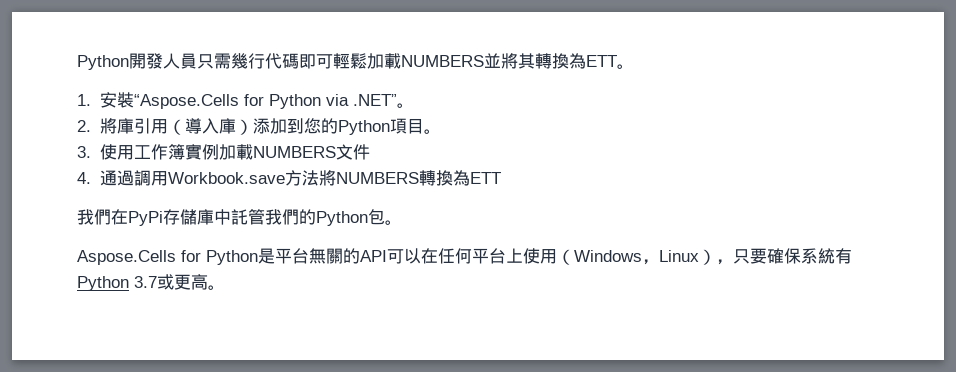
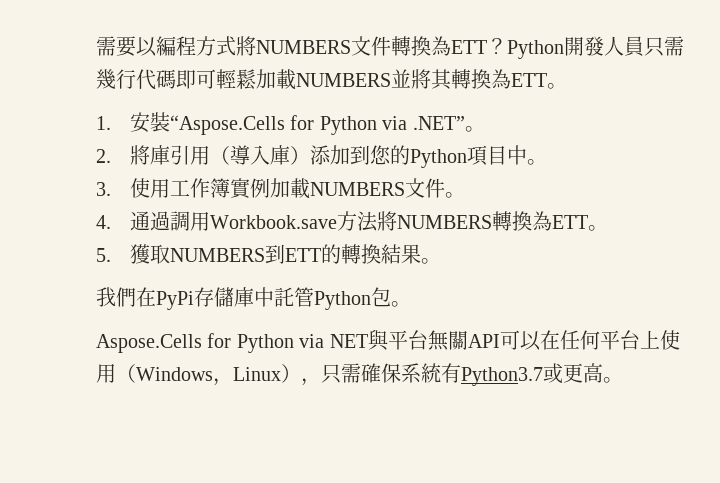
+ 需要以編程方式將NUMBERS文件轉換為ETT？
- 2.將庫引用（導入庫）添加到您的Python項目。
+ 2.將庫引用（導入庫）添加到您的Python項目中。
- 3.使用工作簿實例加載NUMBERS文件
+ 3.使用工作簿實例加載NUMBERS文件。
- 4.通過調用Workbook.save方法將NUMBERS轉換為ETT
+ 4.通過調用Workbook.save方法將NUMBERS轉換為ETT。
+ 5.獲取NUMBERS到ETT的轉換結果。
- 我們在PyPi存儲庫中託管我們的Python包。
+ 我們在PyPi存儲庫中託管Python包。
- Aspose.Cells for Python是平台無關的API可以在任何平台上使用（Windows，Linux），只要確保系統有Python 3.7或更高。
+ Aspose.Cells for Python via NET與平台無關API可以在任何平台上使用（Windows，Linux），只需確保系統有Python3.7或更高。

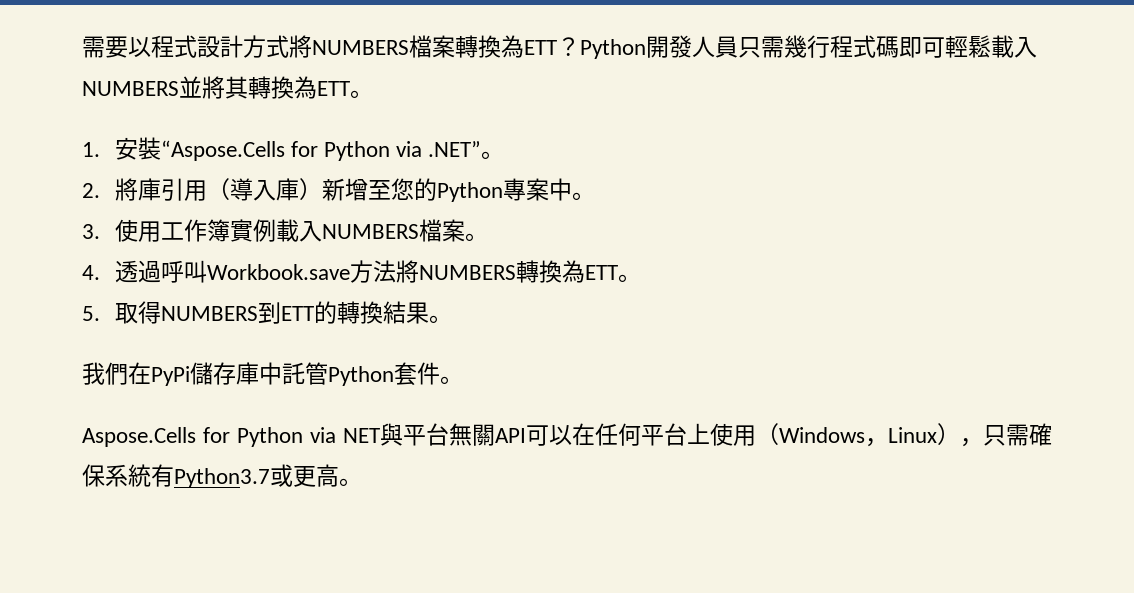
- 需要以編程方式將NUMBERS文件轉換為ETT？
+ 需要以程式設計方式將NUMBERS檔案轉換為ETT？
- Python開發人員只需幾行代碼即可輕鬆加載NUMBERS並將其轉換為ETT。
+ Python開發人員只需幾行程式碼即可輕鬆載入NUMBERS並將其轉換為ETT。
- 2.將庫引用（導入庫）添加到您的Python項目中。
+ 2.將庫引用（導入庫）新增至您的Python專案中。
- 3.使用工作簿實例加載NUMBERS文件。
+ 3.使用工作簿實例載入NUMBERS檔案。
- 4.通過調用Workbook.save方法將NUMBERS轉換為ETT。
+ 4.透過呼叫Workbook.save方法將NUMBERS轉換為ETT。
- 5.獲取NUMBERS到ETT的轉換結果。
+ 5.取得NUMBERS到ETT的轉換結果。
- 我們在PyPi存儲庫中託管Python包。
+ 我們在PyPi儲存庫中託管Python套件。

